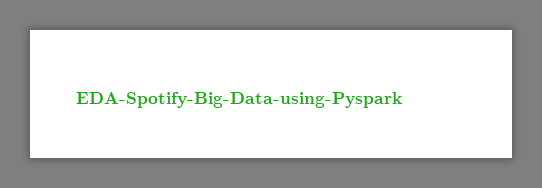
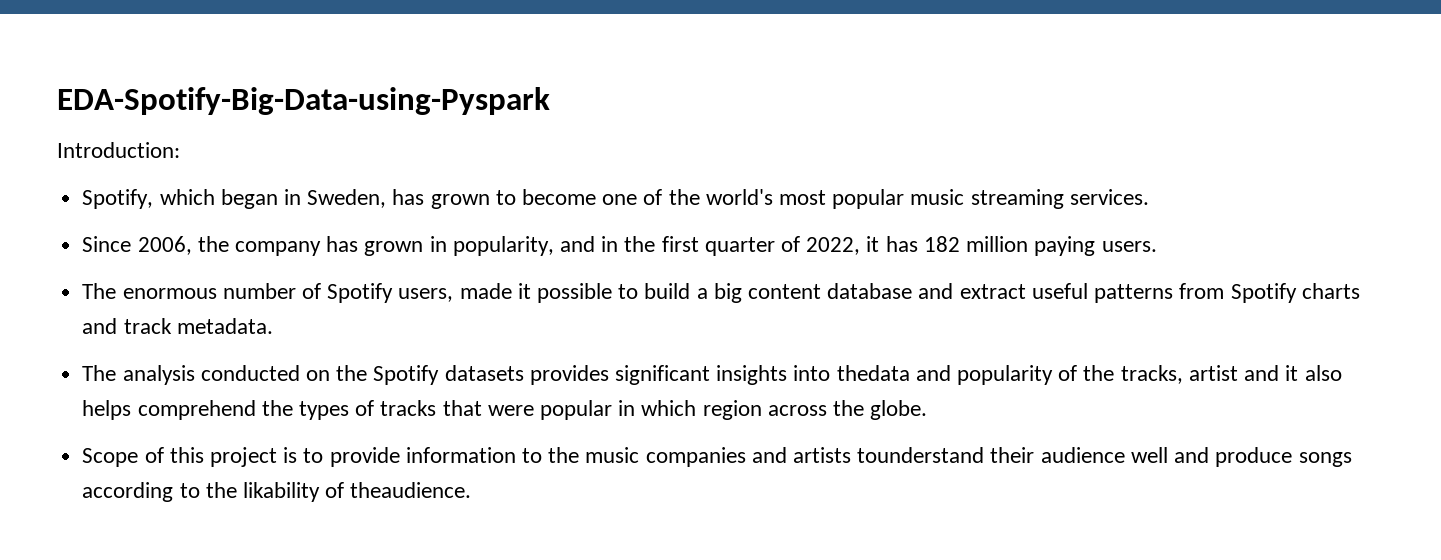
+ Introduction:
+ Spotify, which began in Sweden, has grown to become one of the world's most popular music streaming services.
+ Since 2006, the company has grown in popularity, and in the first quarter of 2022, it has 182 million paying users.
+ The enormous number of Spotify users, made it possible to build a big content database and extract useful patterns from Spotify charts and track metadata.
+ The analysis conducted on the Spotify datasets provides significant insights into thedata and popularity of the tracks, artist and it also helps comprehend the types of tracks that were popular in which region across the globe.
+ Scope of this project is to provide information to the music companies and artists tounderstand their audience well and produce songs according to the likability of theaudience.

